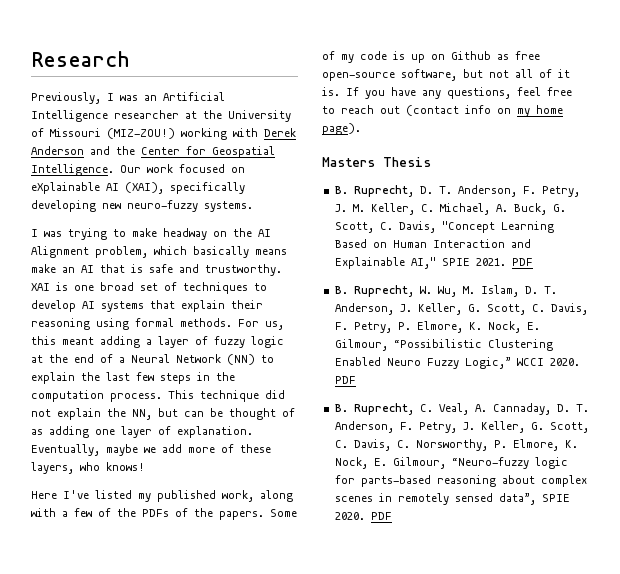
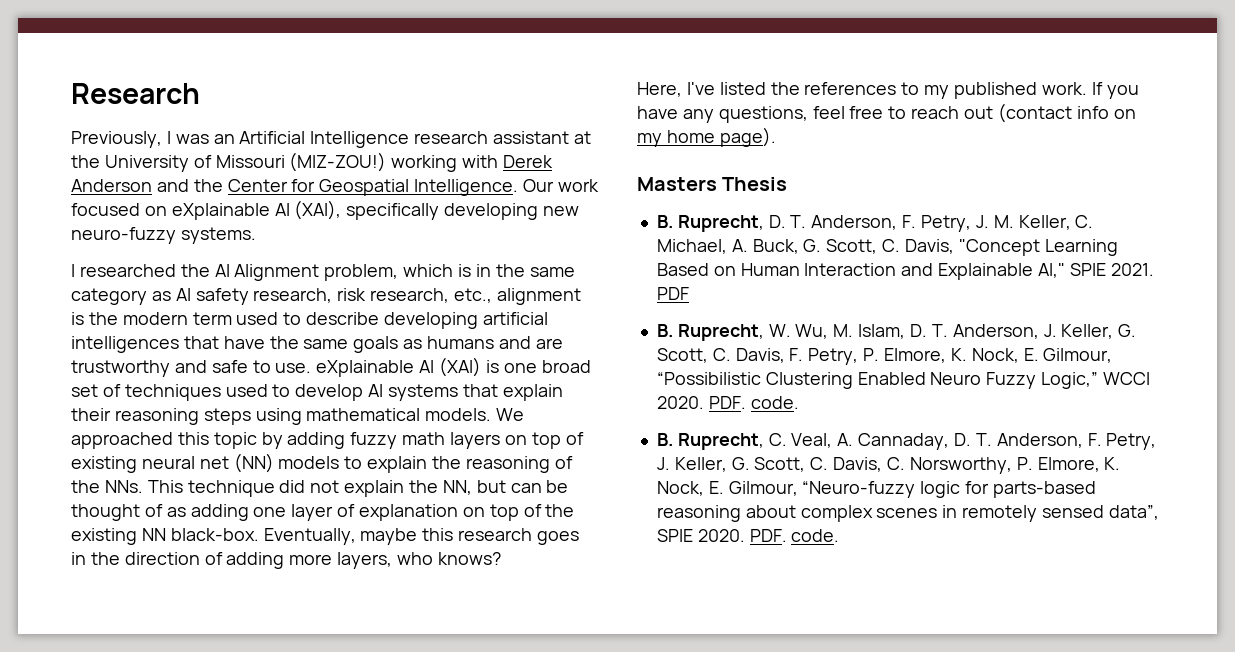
- Previously, I was an Artificial Intelligence researcher at the University of Missouri (MIZ-ZOU!) working with Derek Anderson and the Center for Geospatial Intelligence.
+ Previously, I was an Artificial Intelligence research assistant at the University of Missouri (MIZ-ZOU!) working with Derek Anderson and the Center for Geospatial Intelligence.
- I was trying to make headway on the AI Alignment problem, which basically means make an AI that is safe and trustworthy. XAI is one broad set of techniques to develop AI systems that explain their reasoning using formal methods. For us, this meant adding a layer of fuzzy logic at the end of a Neural Network (NN) to explain the last few steps in the computation process. This technique did not explain the NN, but can be thought of as adding one layer of explanation. Eventually, maybe we add more of these layers, who knows!
- Here I've listed my published work, along with a few of the PDFs of the papers. Some of my code is up on Github as free open-source software, but not all of it is.
+ I researched the AI Alignment problem, which is in the same category as AI safety research, risk research, etc., alignment is the modern term used to describe developing artificial intelligences that have the same goals as humans and are trustworthy and safe to use. eXplainable AI (XAI) is one broad set of techniques used to develop AI systems that explain their reasoning steps using mathematical models. We approached this topic by adding fuzzy math layers on top of existing neural net (NN) models to explain the reasoning of the NNs. This technique did not explain the NN, but can be thought of as adding one layer of explanation on top of the existing NN black-box. Eventually, maybe this research goes in the direction of adding more layers, who knows?
+ Here, I've listed the references to my published work.
- B. Ruprecht, W. Wu, M. Islam, D. T. Anderson, J. Keller, G. Scott, C. Davis, F. Petry, P. Elmore, K. Nock, E. Gilmour, “Possibilistic Clustering Enabled Neuro Fuzzy Logic,” WCCI 2020. PDF
+ B. Ruprecht, W. Wu, M. Islam, D. T. Anderson, J. Keller, G. Scott, C. Davis, F. Petry, P. Elmore, K. Nock, E. Gilmour, “Possibilistic Clustering Enabled Neuro Fuzzy Logic,” WCCI 2020. PDF. code.
- B. Ruprecht, C. Veal, A. Cannaday, D. T. Anderson, F. Petry, J. Keller, G. Scott, C. Davis, C. Norsworthy, P. Elmore, K. Nock, E. Gilmour, “Neuro-fuzzy logic for parts-based reasoning about complex scenes in remotely sensed data”, SPIE 2020. PDF
+ B. Ruprecht, C. Veal, A. Cannaday, D. T. Anderson, F. Petry, J. Keller, G. Scott, C. Davis, C. Norsworthy, P. Elmore, K. Nock, E. Gilmour, “Neuro-fuzzy logic for parts-based reasoning about complex scenes in remotely sensed data”, SPIE 2020. PDF. code.

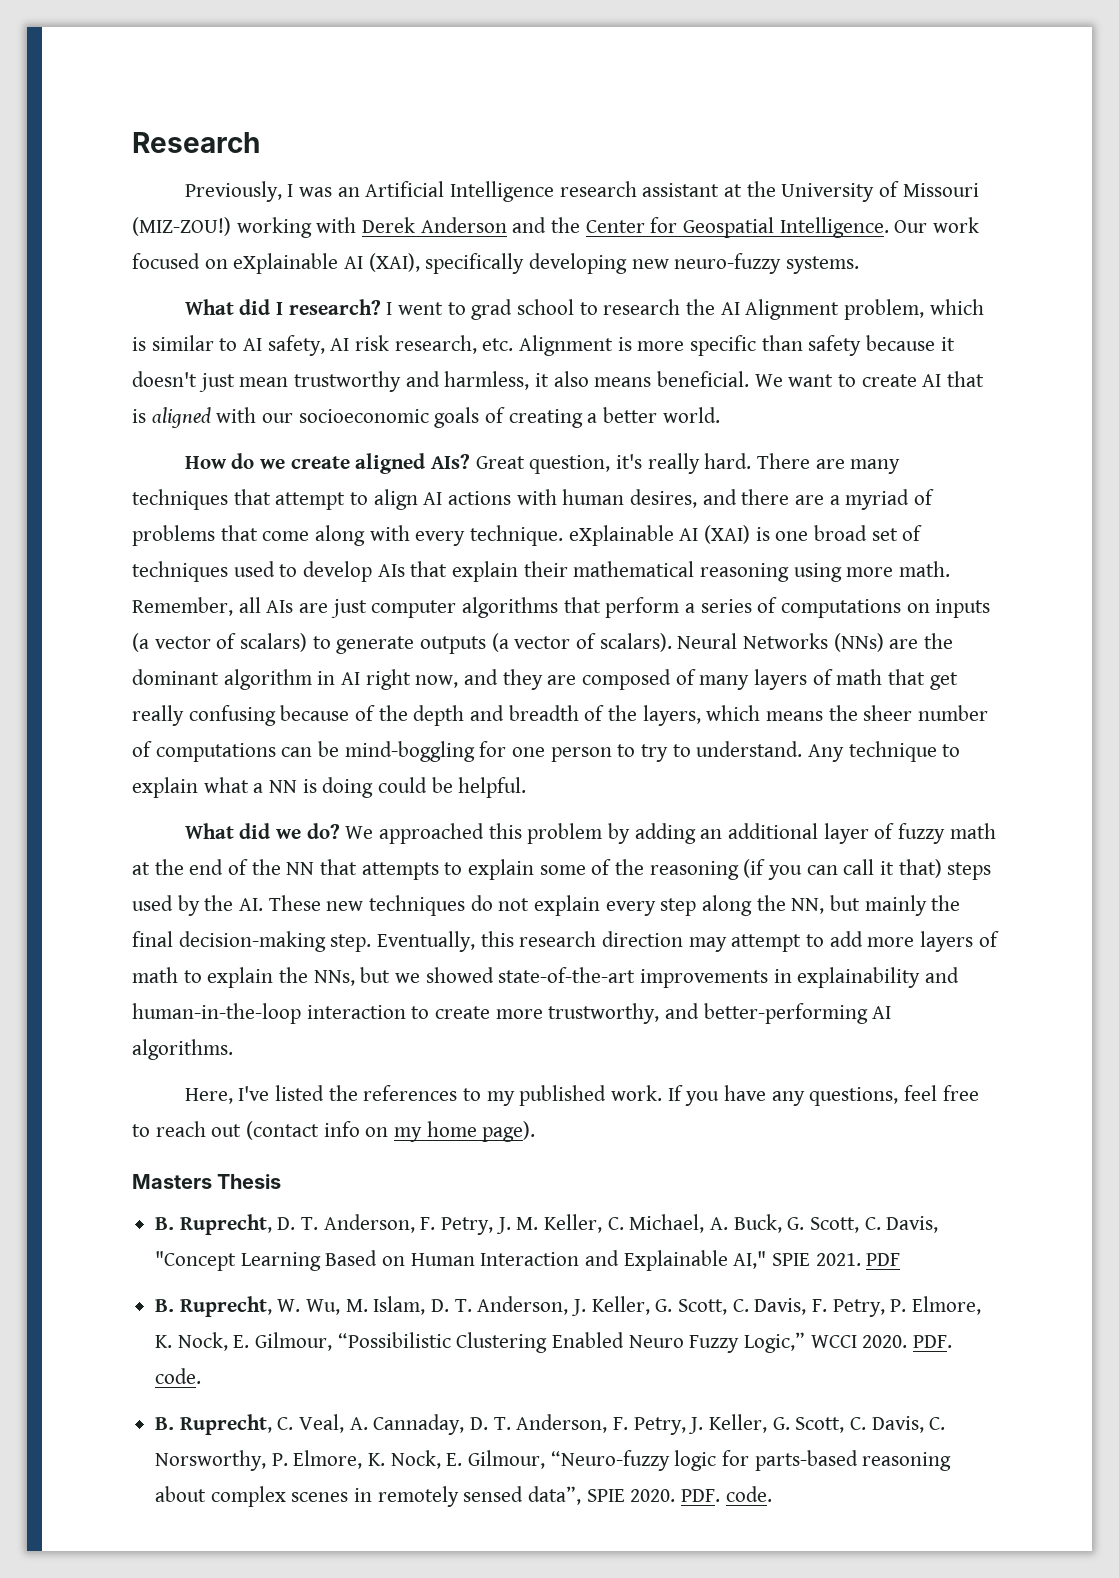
- I researched the AI Alignment problem, which is in the same category as AI safety research, risk research, etc., alignment is the modern term used to describe developing artificial intelligences that have the same goals as humans and are trustworthy and safe to use. eXplainable AI (XAI) is one broad set of techniques used to develop AI systems that explain their reasoning steps using mathematical models.
+ What did I research? I went to grad school to research the AI Alignment problem, which is similar to AI safety, AI risk research, etc. Alignment is more specific than safety because it doesn't just mean trustworthy and harmless, it also means beneficial. We want to create AI that is aligned with our socioeconomic goals of creating a better world.
+ How do we create aligned AIs? Great question, it's really hard. There are many techniques that attempt to align AI actions with human desires, and there are a myriad of problems that come along with every technique. eXplainable AI (XAI) is one broad set of techniques used to develop AIs that explain their mathematical reasoning using more math. Remember, all AIs are just computer algorithms that perform a series of computations on inputs (a vector of scalars) to generate outputs (a vector of scalars). Neural Networks (NNs) are the dominant algorithm in AI right now, and they are composed of many layers of math that get really confusing because of the depth and breadth of the layers, which means the sheer number of computations can be mind-boggling for one person to try to understand. Any technique to explain what a NN is doing could be helpful.
+ What did we do?
- We approached this topic by adding fuzzy math layers on top of existing neural net (NN) models to explain the reasoning of the NNs. This technique did not explain the NN, but can be thought of as adding one layer of explanation on top of the existing NN black-box. Eventually, maybe this research goes in the direction of adding more layers, who knows?
+ We approached this problem by adding an additional layer of fuzzy math at the end of the NN that attempts to explain some of the reasoning (if you can call it that) steps used by the AI. These new techniques do not explain every step along the NN, but mainly the final decision-making step. Eventually, this research direction may attempt to add more layers of math to explain the NNs, but we showed state-of-the-art improvements in explainability and human-in-the-loop interaction to create more trustworthy, and better-performing AI algorithms.

